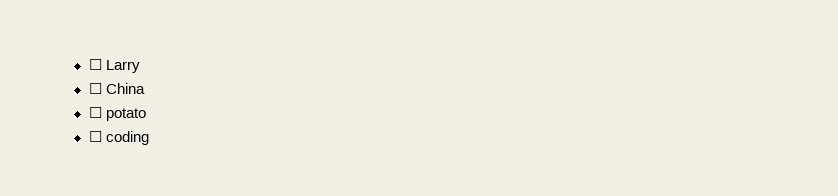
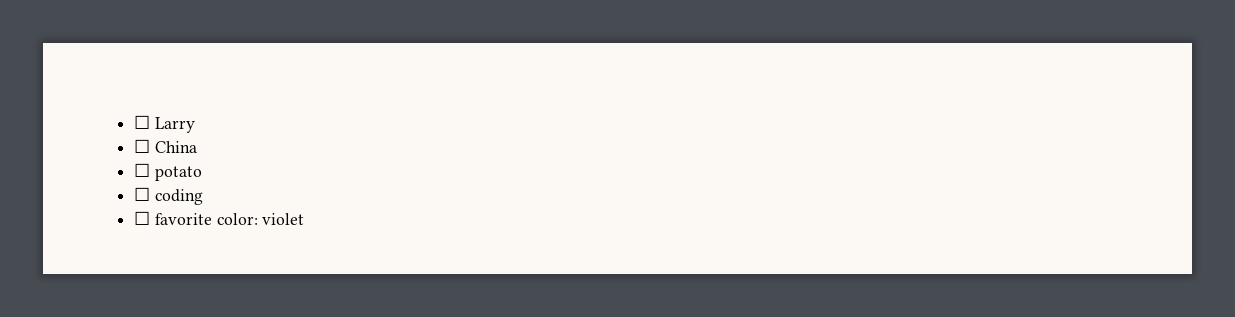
+ ☐ favorite color: violet

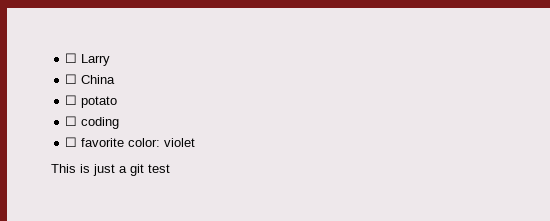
+ This is just a git test

